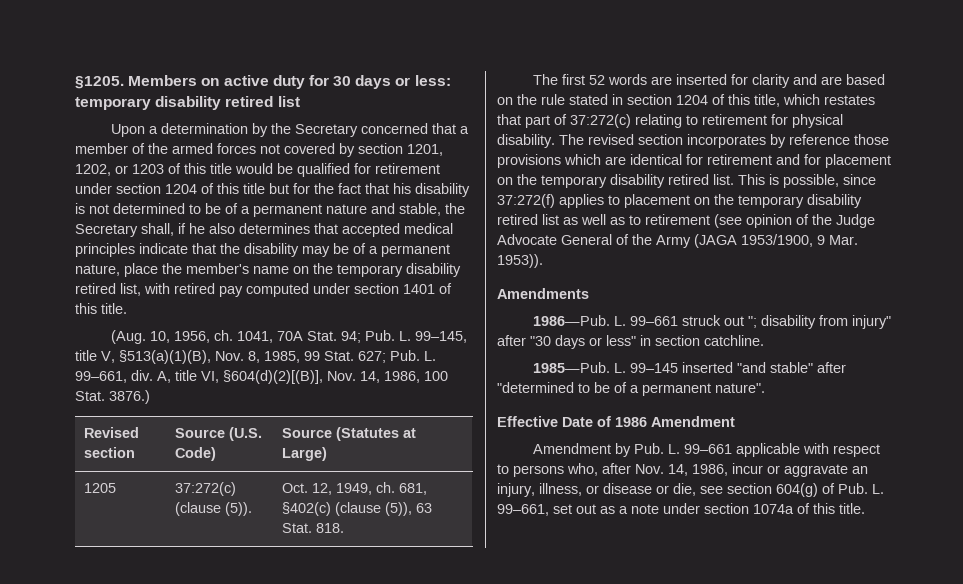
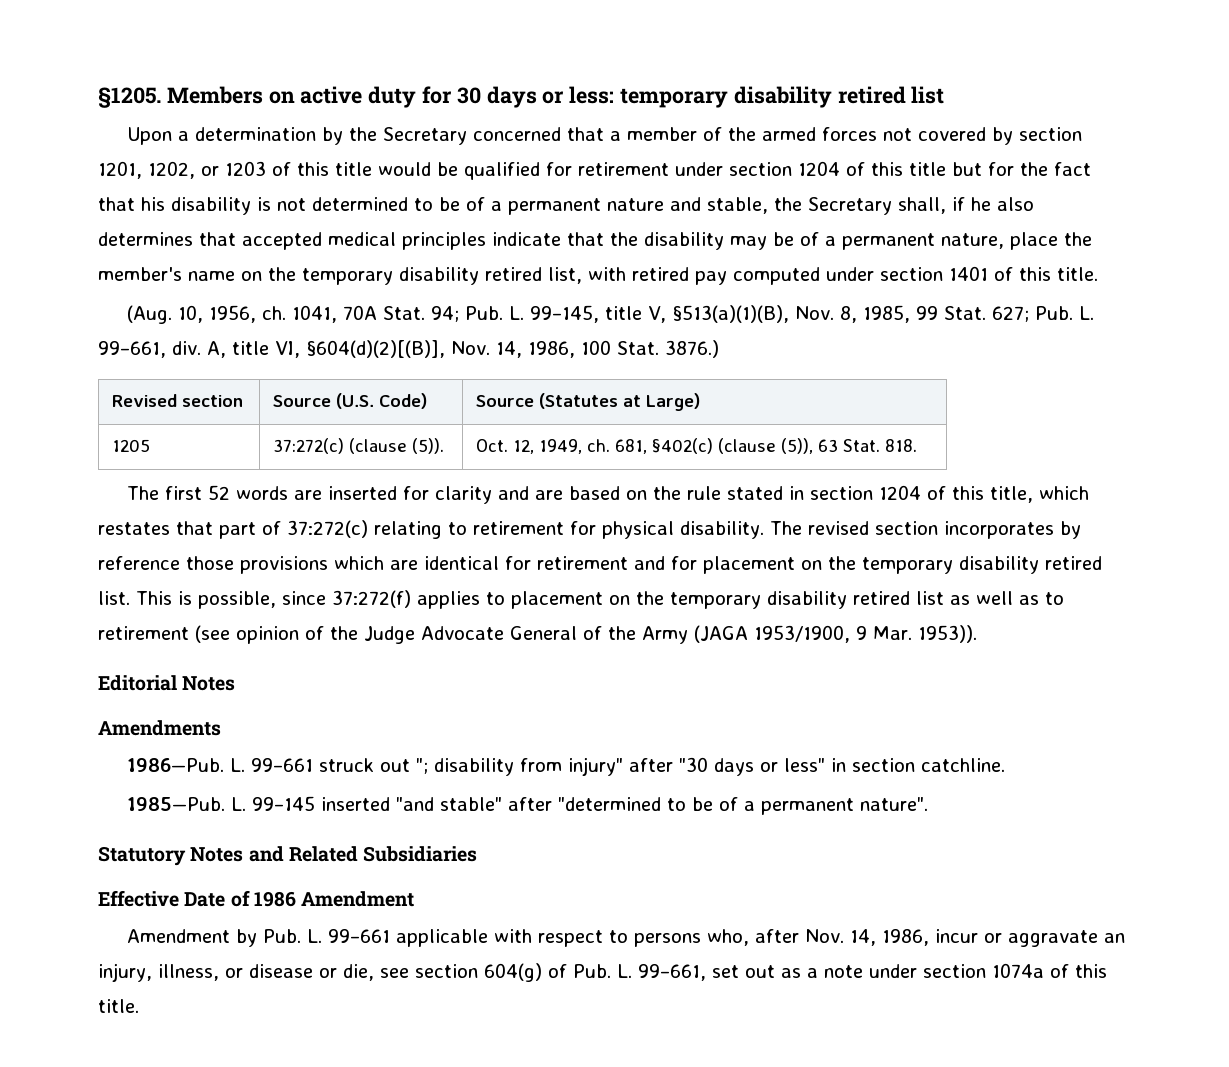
+ Editorial Notes
+ Statutory Notes and Related Subsidiaries

